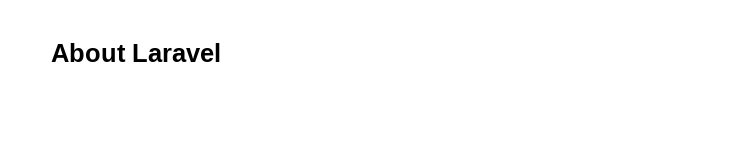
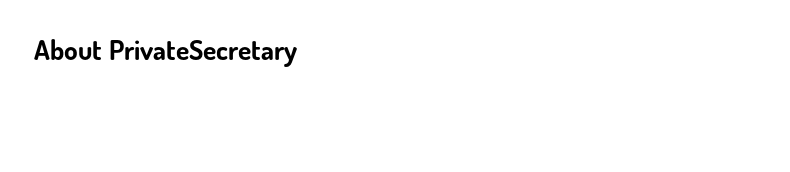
- About Laravel
+ About PrivateSecretary

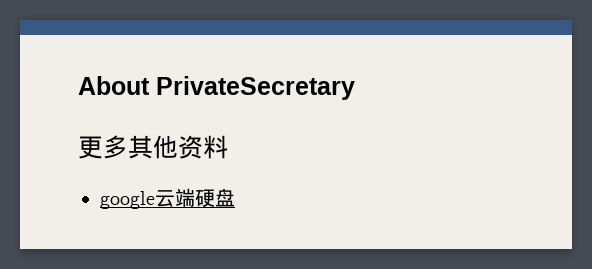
+ 更多其他资料
+ google云端硬盘

